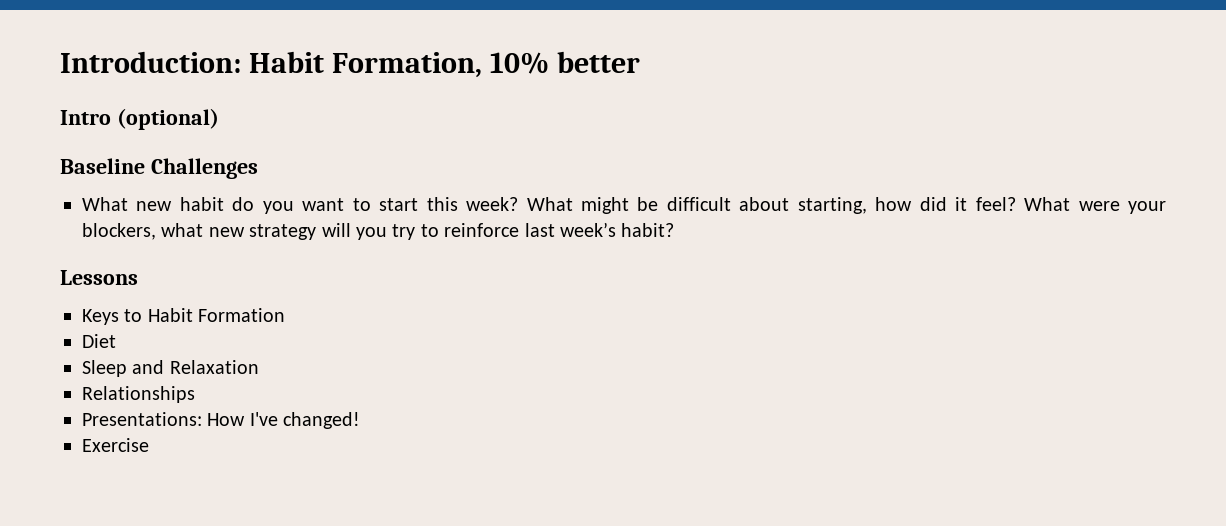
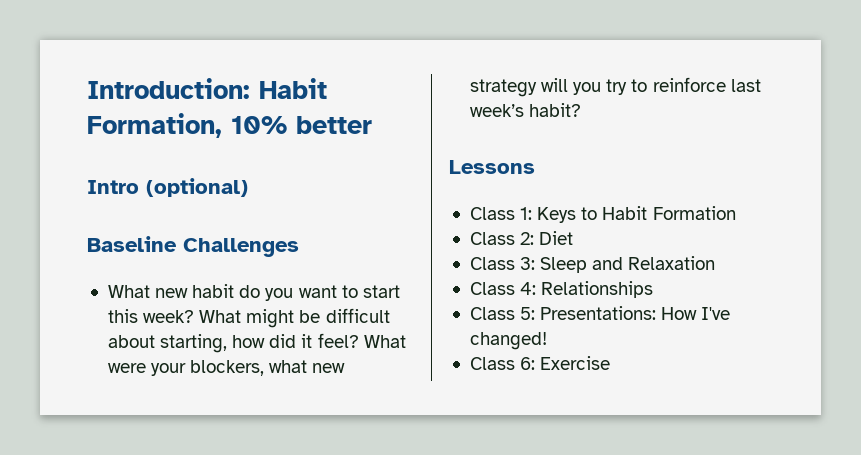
- Keys to Habit Formation
+ Class 1: Keys to Habit Formation
- Diet
+ Class 2: Diet
- Sleep and Relaxation
+ Class 3: Sleep and Relaxation
- Relationships
+ Class 4: Relationships
- Presentations: How I've changed!
+ Class 5: Presentations: How I've changed!
- Exercise
+ Class 6: Exercise

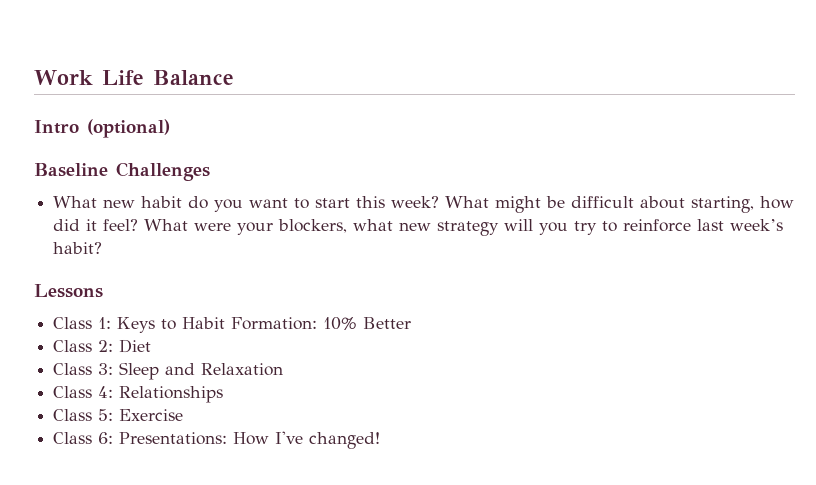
- Introduction: Habit Formation, 10% better
+ Work Life Balance
- Class 1: Keys to Habit Formation
+ Class 1: Keys to Habit Formation: 10% Better
- Class 5: Presentations: How I've changed!
+ Class 5: Exercise
+ Class 6: Presentations: How I've changed!
- Class 6: Exercise

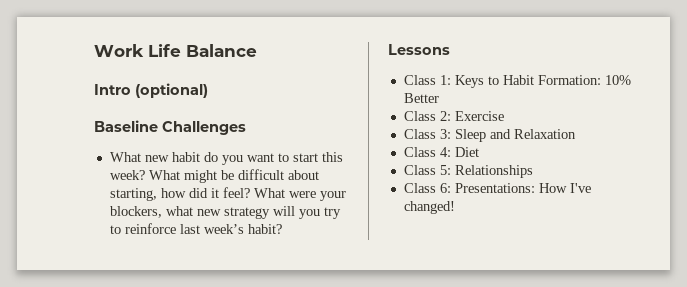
- Class 2: Diet
+ Class 2: Exercise
- Class 4: Relationships
+ Class 4: Diet
- Class 5: Exercise
+ Class 5: Relationships

